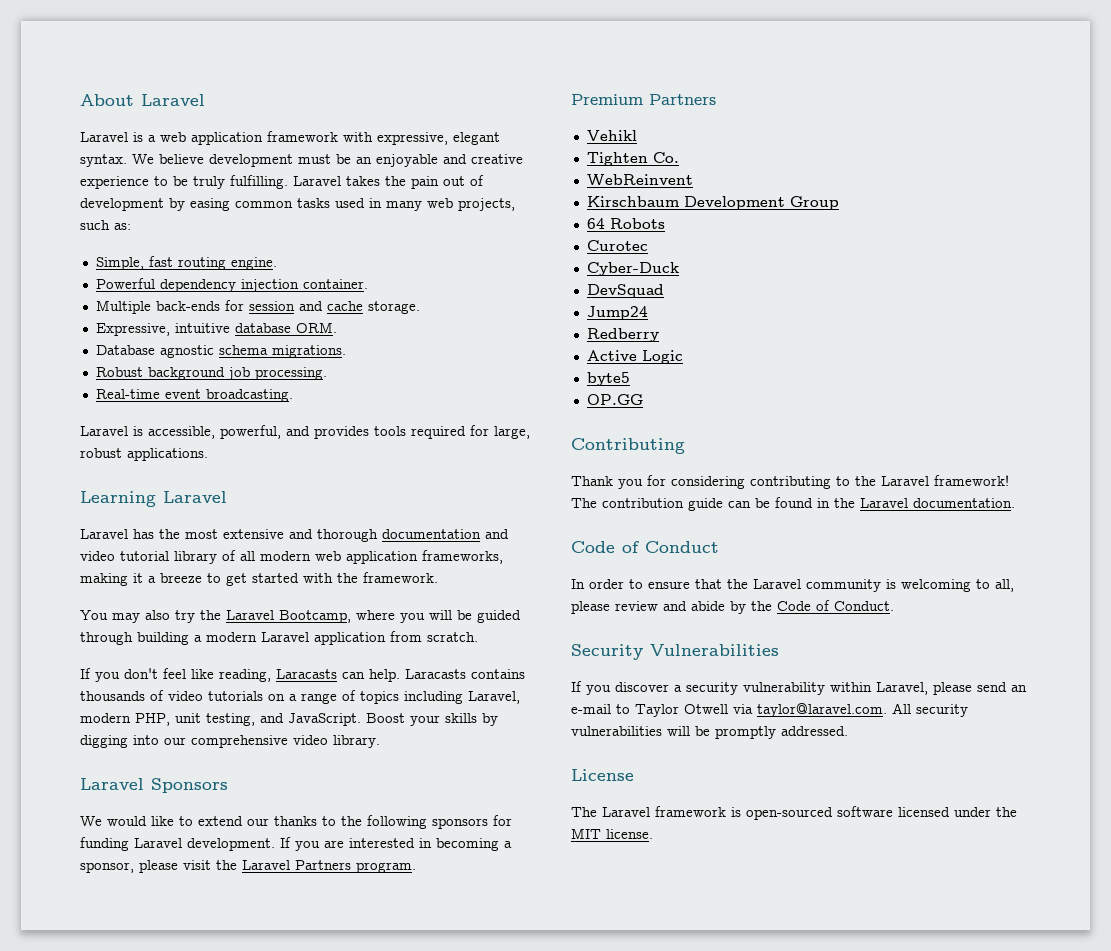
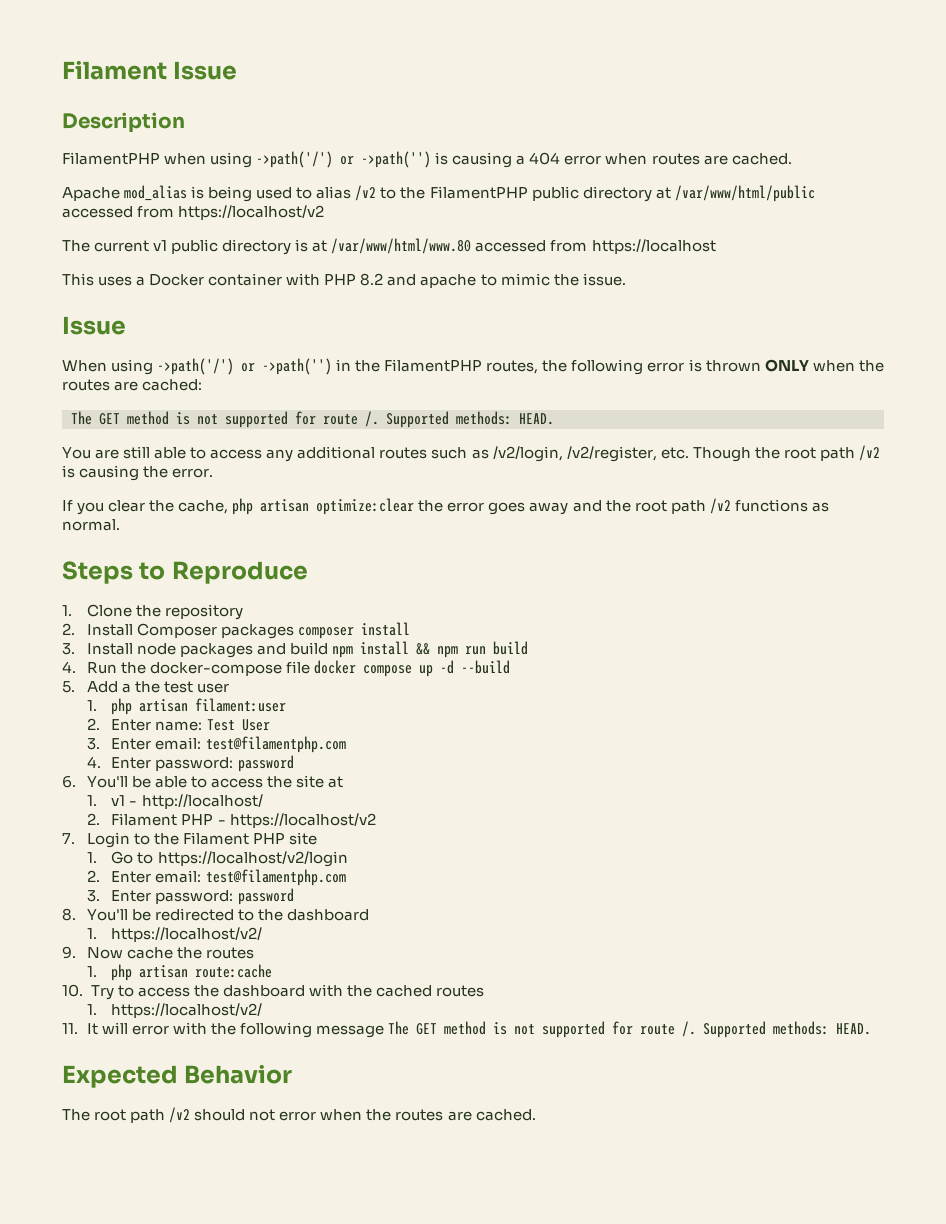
- About Laravel
- Laravel is a web application framework with expressive, elegant syntax. We believe development must be an enjoyable and creative experience to be truly fulfilling. Laravel takes the pain out of development by easing common tasks used in many web projects, such as:
- Simple, fast routing engine.
- Powerful dependency injection container.
- Multiple back-ends for session and cache storage.
- Expressive, intuitive database ORM.
- Database agnostic schema migrations.
- Robust background job processing.
- Real-time event broadcasting.
- Laravel is accessible, powerful, and provides tools required for large, robust applications.
- Learning Laravel
- Laravel has the most extensive and thorough documentation and video tutorial library of all modern web application frameworks, making it a breeze to get started with the framework.
- You may also try the Laravel Bootcamp, where you will be guided through building a modern Laravel application from scratch.
- If you don't feel like reading, Laracasts can help. Laracasts contains thousands of video tutorials on a range of topics including Laravel, modern PHP, unit testing, and JavaScript. Boost your skills by digging into our comprehensive video library.
- Laravel Sponsors
- We would like to extend our thanks to the following sponsors for funding Laravel development. If you are interested in becoming a sponsor, please visit the Laravel Partners program.
- Premium Partners
- Vehikl
- Tighten Co.
- WebReinvent
- Kirschbaum Development Group
- 64 Robots
- Curotec
- Cyber-Duck
- DevSquad
- Jump24
- Redberry
- Active Logic
- byte5
- OP.GG
- Contributing
- Thank you for considering contributing to the Laravel framework! The contribution guide can be found in the Laravel documentation.
- Code of Conduct
- In order to ensure that the Laravel community is welcoming to all, please review and abide by the Code of Conduct.
- Security Vulnerabilities
- If you discover a security vulnerability within Laravel, please send an e-mail to Taylor Otwell via taylor@laravel.com. All security vulnerabilities will be promptly addressed.
- License
- The Laravel framework is open-sourced software licensed under the MIT license.
+ Filament Issue
+ Description
+ FilamentPHP when using ->path('/') or ->path('') is causing a 404 error when routes are cached.
+ Apache mod_alias is being used to alias /v2 to the FilamentPHP public directory at /var/www/html/public accessed from https://localhost/v2
+ The current v1 public directory is at /var/www/html/www.80 accessed from https://localhost
+ This uses a Docker container with PHP 8.2 and apache to mimic the issue.
+ Issue
+ When using ->path('/') or ->path('') in the FilamentPHP routes, the following error is thrown ONLY when the routes are cached:
+ The GET method is not supported for route /. Supported methods: HEAD.
+ You are still able to access any additional routes such as /v2/login, /v2/register, etc. Though the root path /v2 is causing the error.
+ If you clear the cache, php artisan optimize:clear the error goes away and the root path /v2 functions as normal.
+ Steps to Reproduce
+ 1. Clone the repository
+ 2. Install Composer packages composer install
+ 3. Install node packages and build npm install && npm run build
+ 4. Run the docker-compose file docker compose up -d --build
+ 5. Add a the test user
+ 1. php artisan filament:user
+ 2. Enter name: Test User
+ 3. Enter email: test@filamentphp.com
+ 4. Enter password: password
+ 6. You'll be able to access the site at
+ 1. v1 - http://localhost/
+ 2. Filament PHP - https://localhost/v2
+ 7. Login to the Filament PHP site
+ 1. Go to https://localhost/v2/login
+ 2. Enter email: test@filamentphp.com
+ 3. Enter password: password
+ 8. You'll be redirected to the dashboard
+ 1. https://localhost/v2/
+ 9. Now cache the routes
+ 1. php artisan route:cache
+ 10. Try to access the dashboard with the cached routes
+ 1. https://localhost/v2/
+ 11. It will error with the following message The GET method is not supported for route /. Supported methods: HEAD.
+ Expected Behavior
+ The root path /v2 should not error when the routes are cached.

